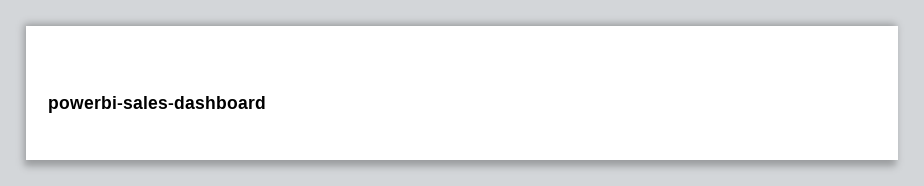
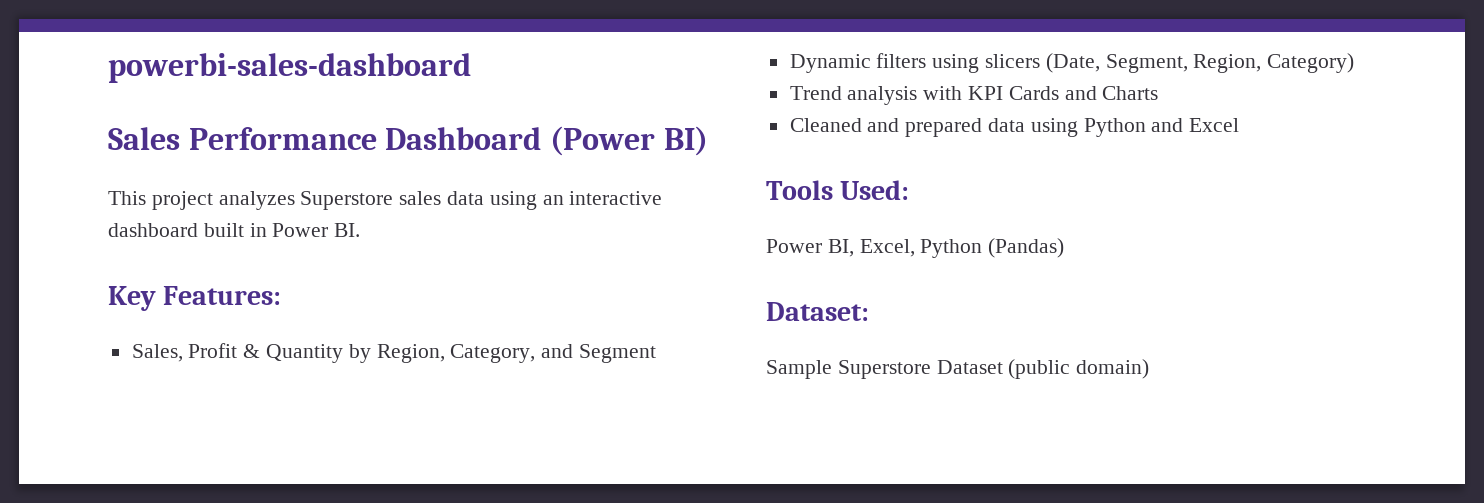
+ Sales Performance Dashboard (Power BI)
+ This project analyzes Superstore sales data using an interactive dashboard built in Power BI.
+ Key Features:
+ Sales, Profit & Quantity by Region, Category, and Segment
+ Dynamic filters using slicers (Date, Segment, Region, Category)
+ Trend analysis with KPI Cards and Charts
+ Cleaned and prepared data using Python and Excel
+ Tools Used:
+ Power BI, Excel, Python (Pandas)
+ Dataset:
+ Sample Superstore Dataset (public domain)

